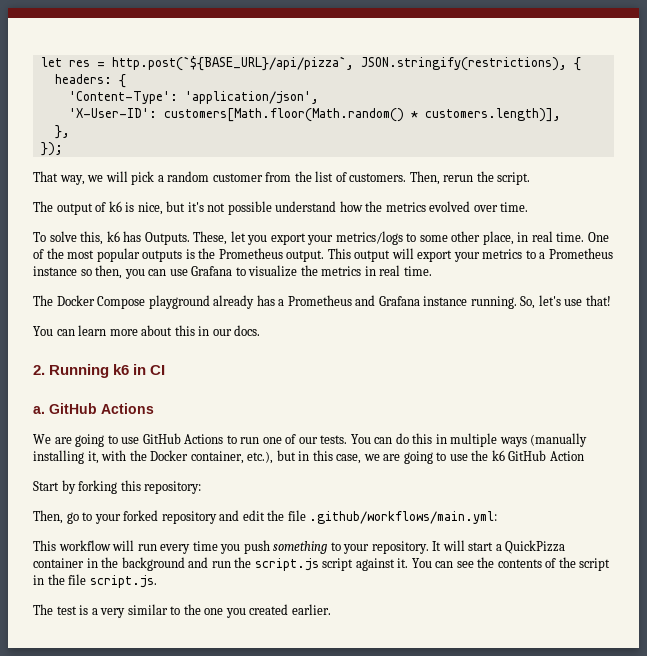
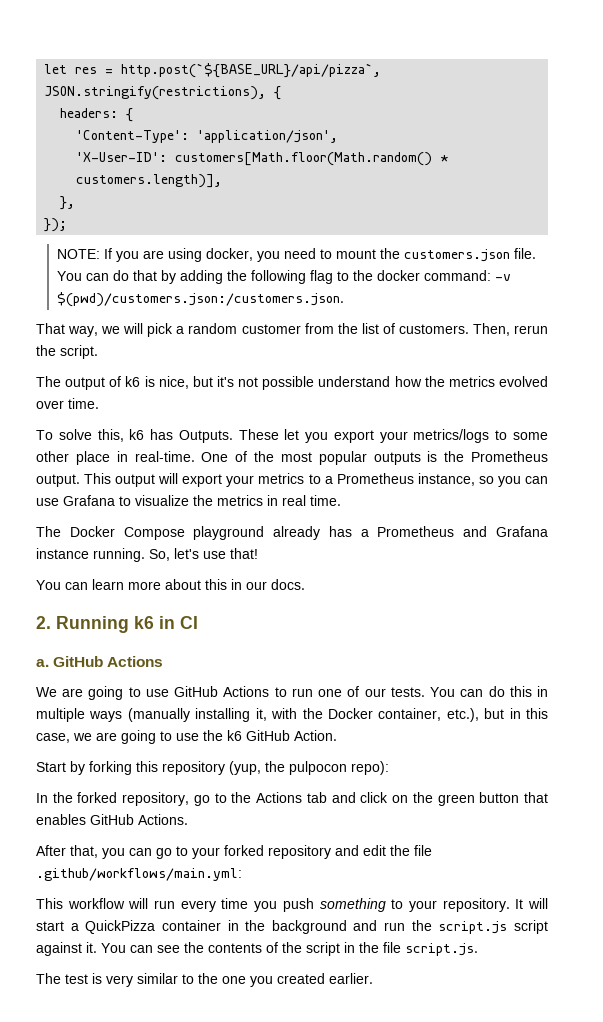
+ NOTE: If you are using docker, you need to mount the customers.json file. You can do that by adding the following flag to the docker command: -v $(pwd)/customers.json:/customers.json.
- These, let you export your metrics/logs to some other place, in real time.
+ These let you export your metrics/logs to some other place in real-time.
- This output will export your metrics to a Prometheus instance so then, you can use Grafana to visualize the metrics in real time.
+ This output will export your metrics to a Prometheus instance, so you can use Grafana to visualize the metrics in real time.
- You can do this in multiple ways (manually installing it, with the Docker container, etc.), but in this case, we are going to use the k6 GitHub Action
+ You can do this in multiple ways (manually installing it, with the Docker container, etc.), but in this case, we are going to use the k6 GitHub Action.
- Start by forking this repository:
- Then, go to your forked repository and edit the file .github/workflows/main.yml:
+ Start by forking this repository (yup, the pulpocon repo):
+ In the forked repository, go to the Actions tab and click on the green button that enables GitHub Actions.
+ After that, you can go to your forked repository and edit the file .github/workflows/main.yml:
- The test is a very similar to the one you created earlier.
+ The test is very similar to the one you created earlier.

